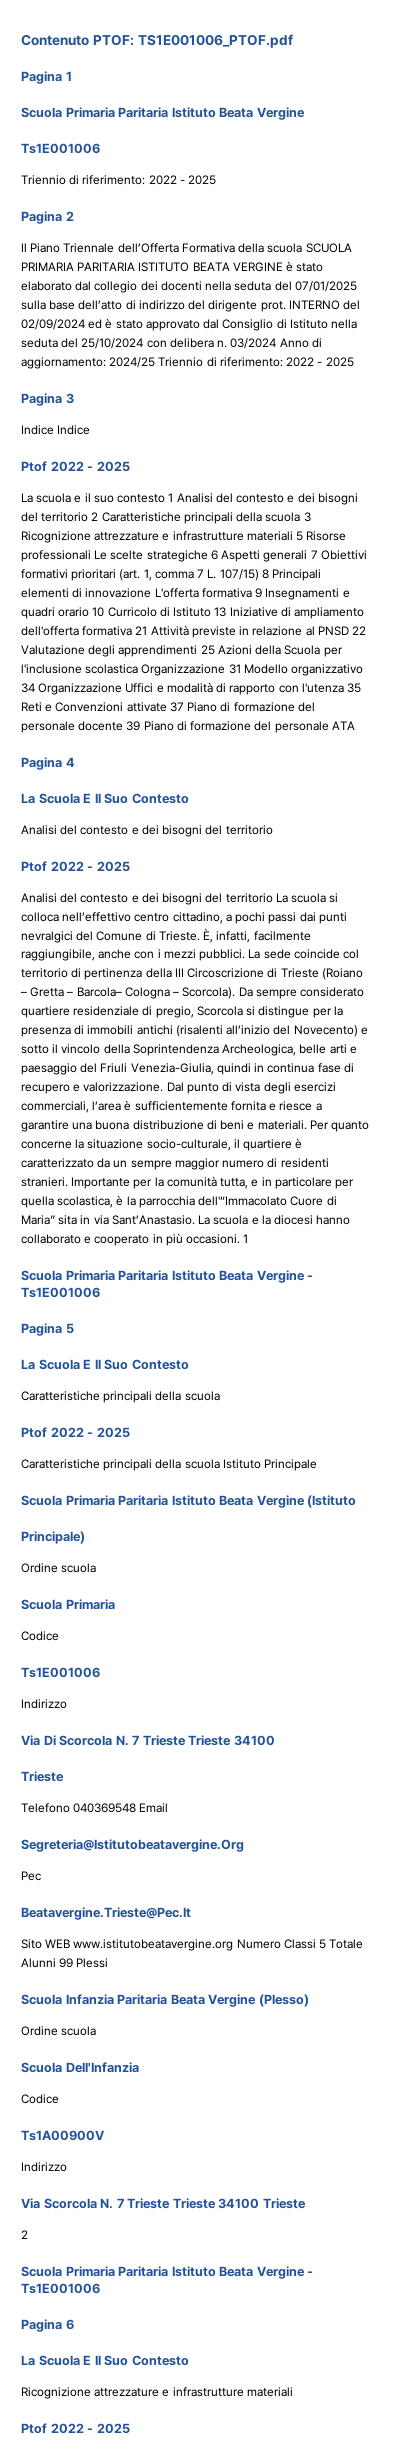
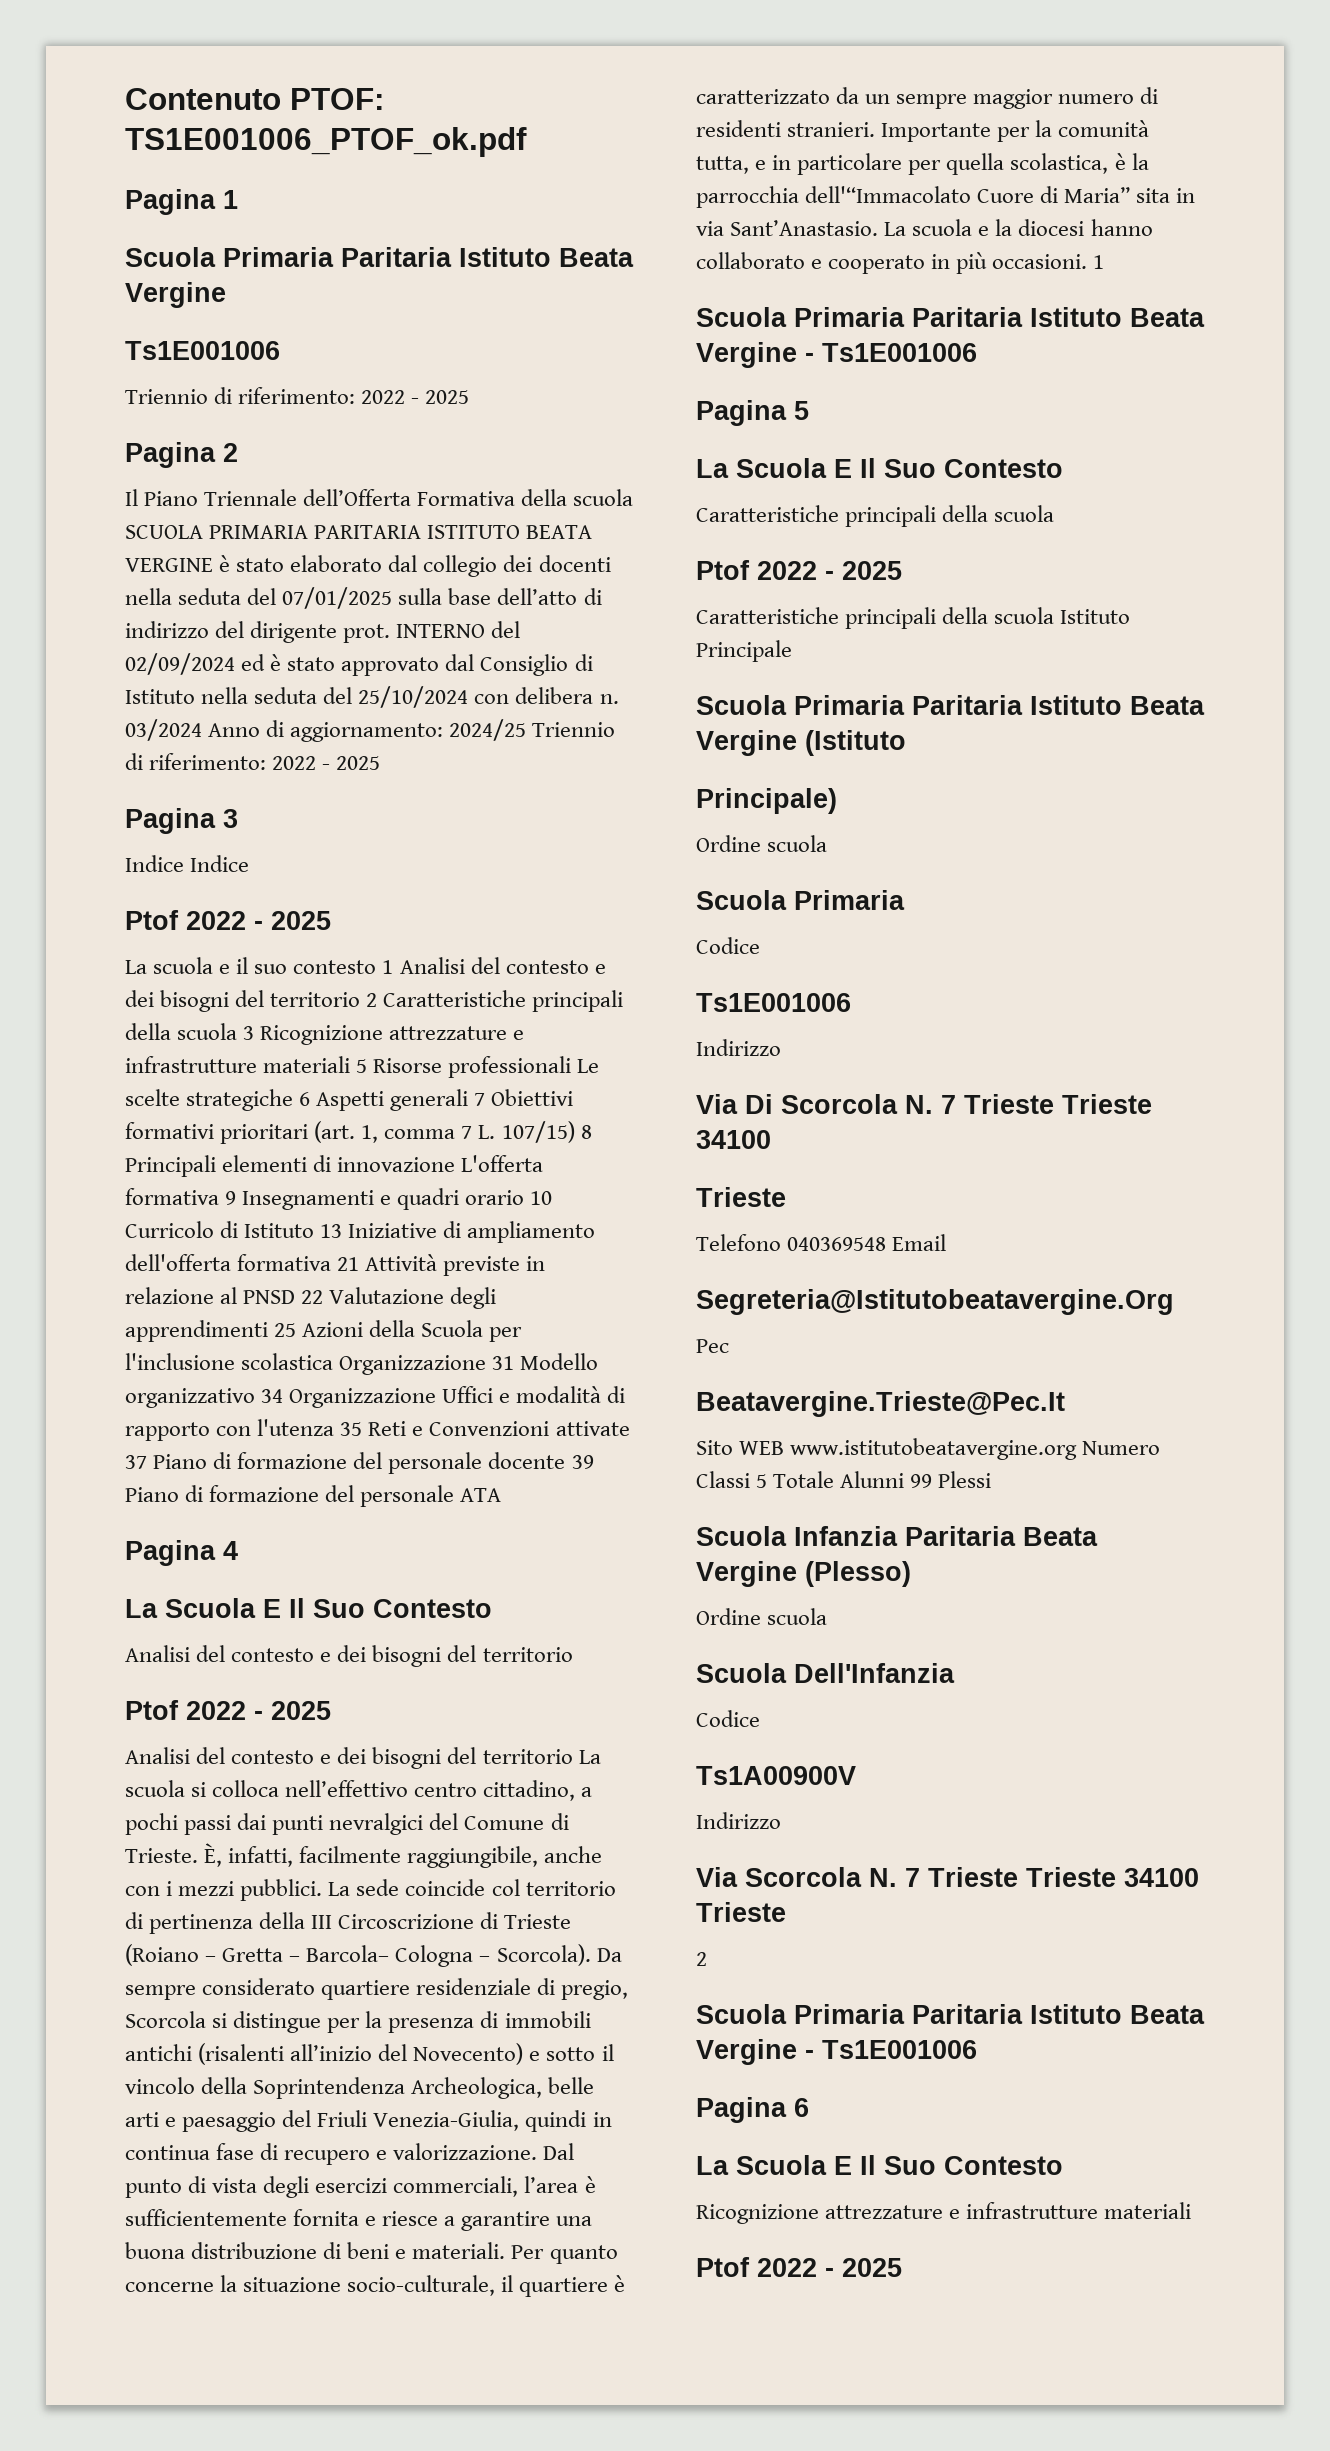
- Contenuto PTOF: TS1E001006_PTOF.pdf
+ Contenuto PTOF: TS1E001006_PTOF_ok.pdf

